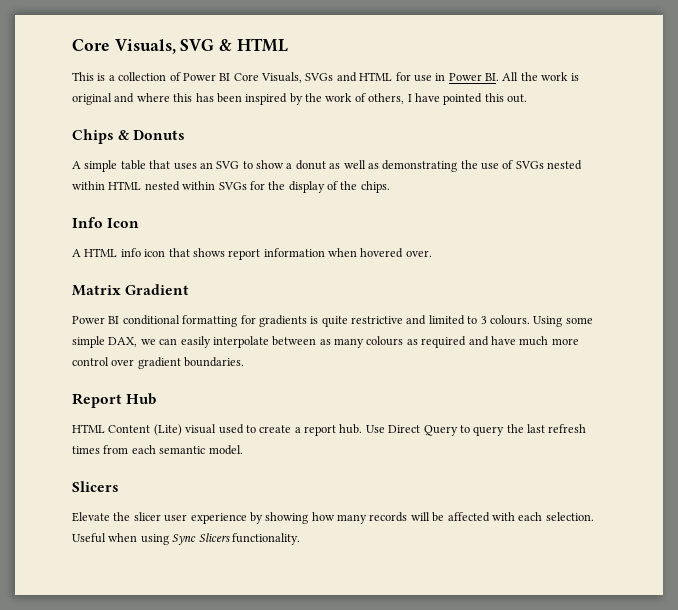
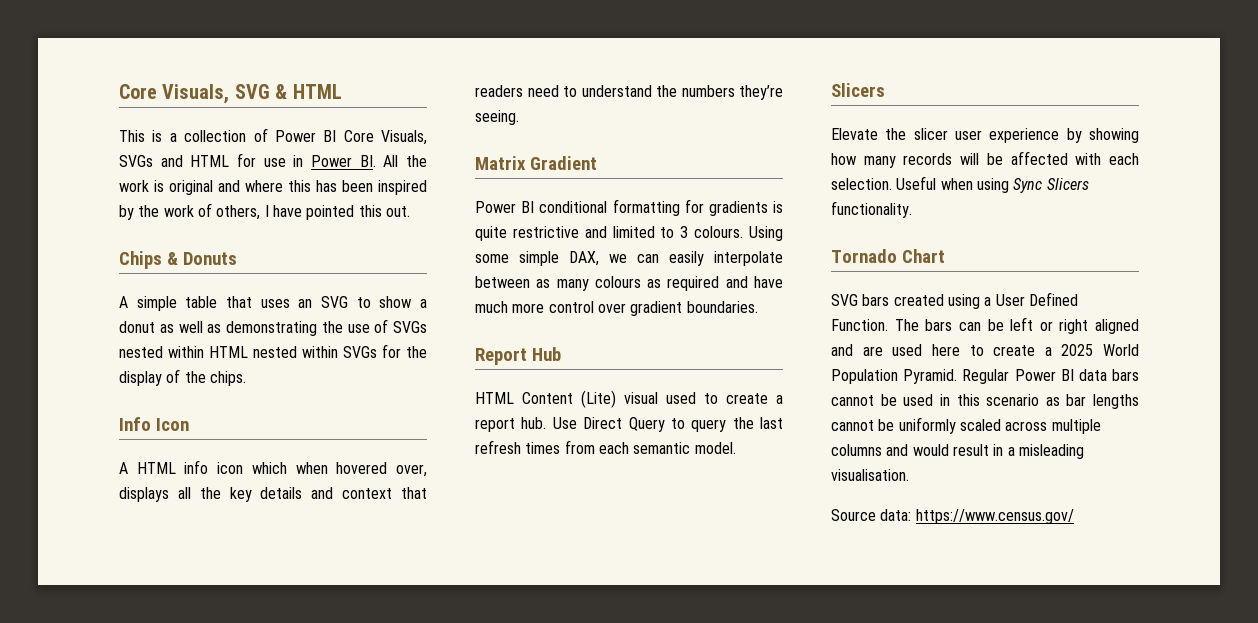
- A HTML info icon that shows report information when hovered over.
+ A HTML info icon which when hovered over, displays all the key details and context that readers need to understand the numbers they’re seeing.
+ Tornado Chart
+ SVG bars created using a User Defined Function. The bars can be left or right aligned and are used here to create a 2025 World Population Pyramid. Regular Power BI data bars cannot be used in this scenario as bar lengths cannot be uniformly scaled across multiple columns and would result in a misleading visualisation.
+ Source data: https://www.census.gov/

